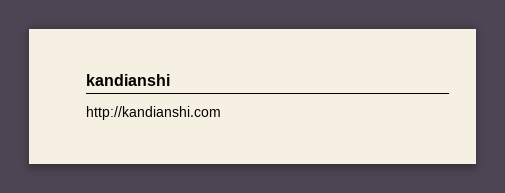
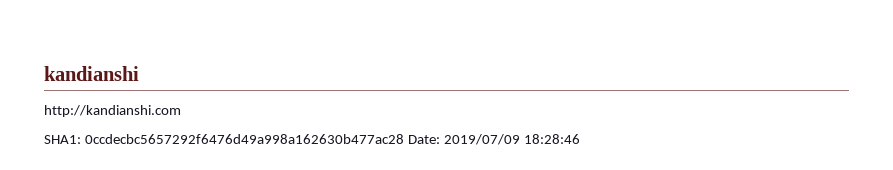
+ SHA1: 0ccdecbc5657292f6476d49a998a162630b477ac28 Date: 2019/07/09 18:28:46

